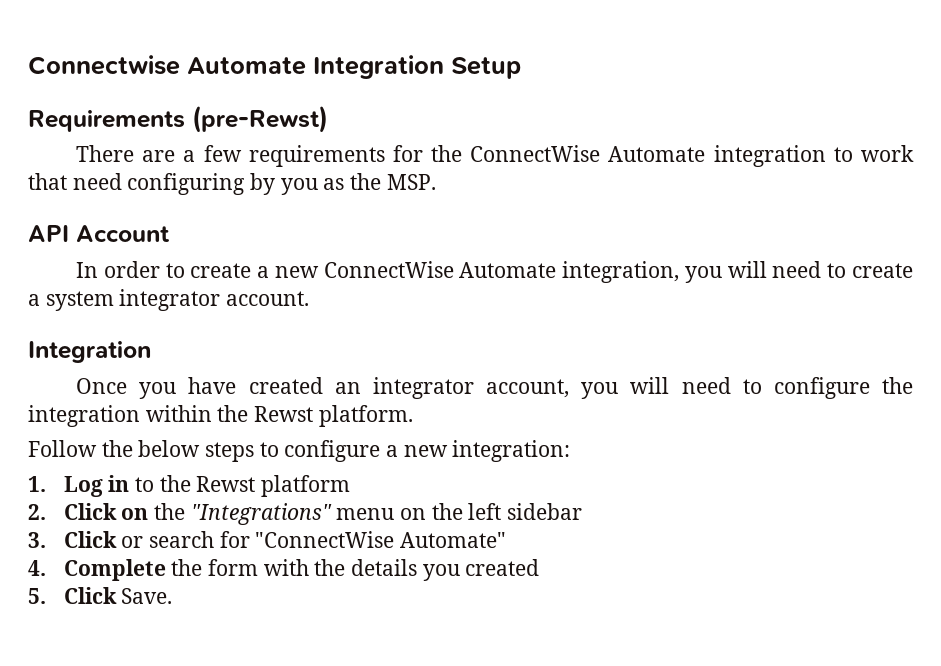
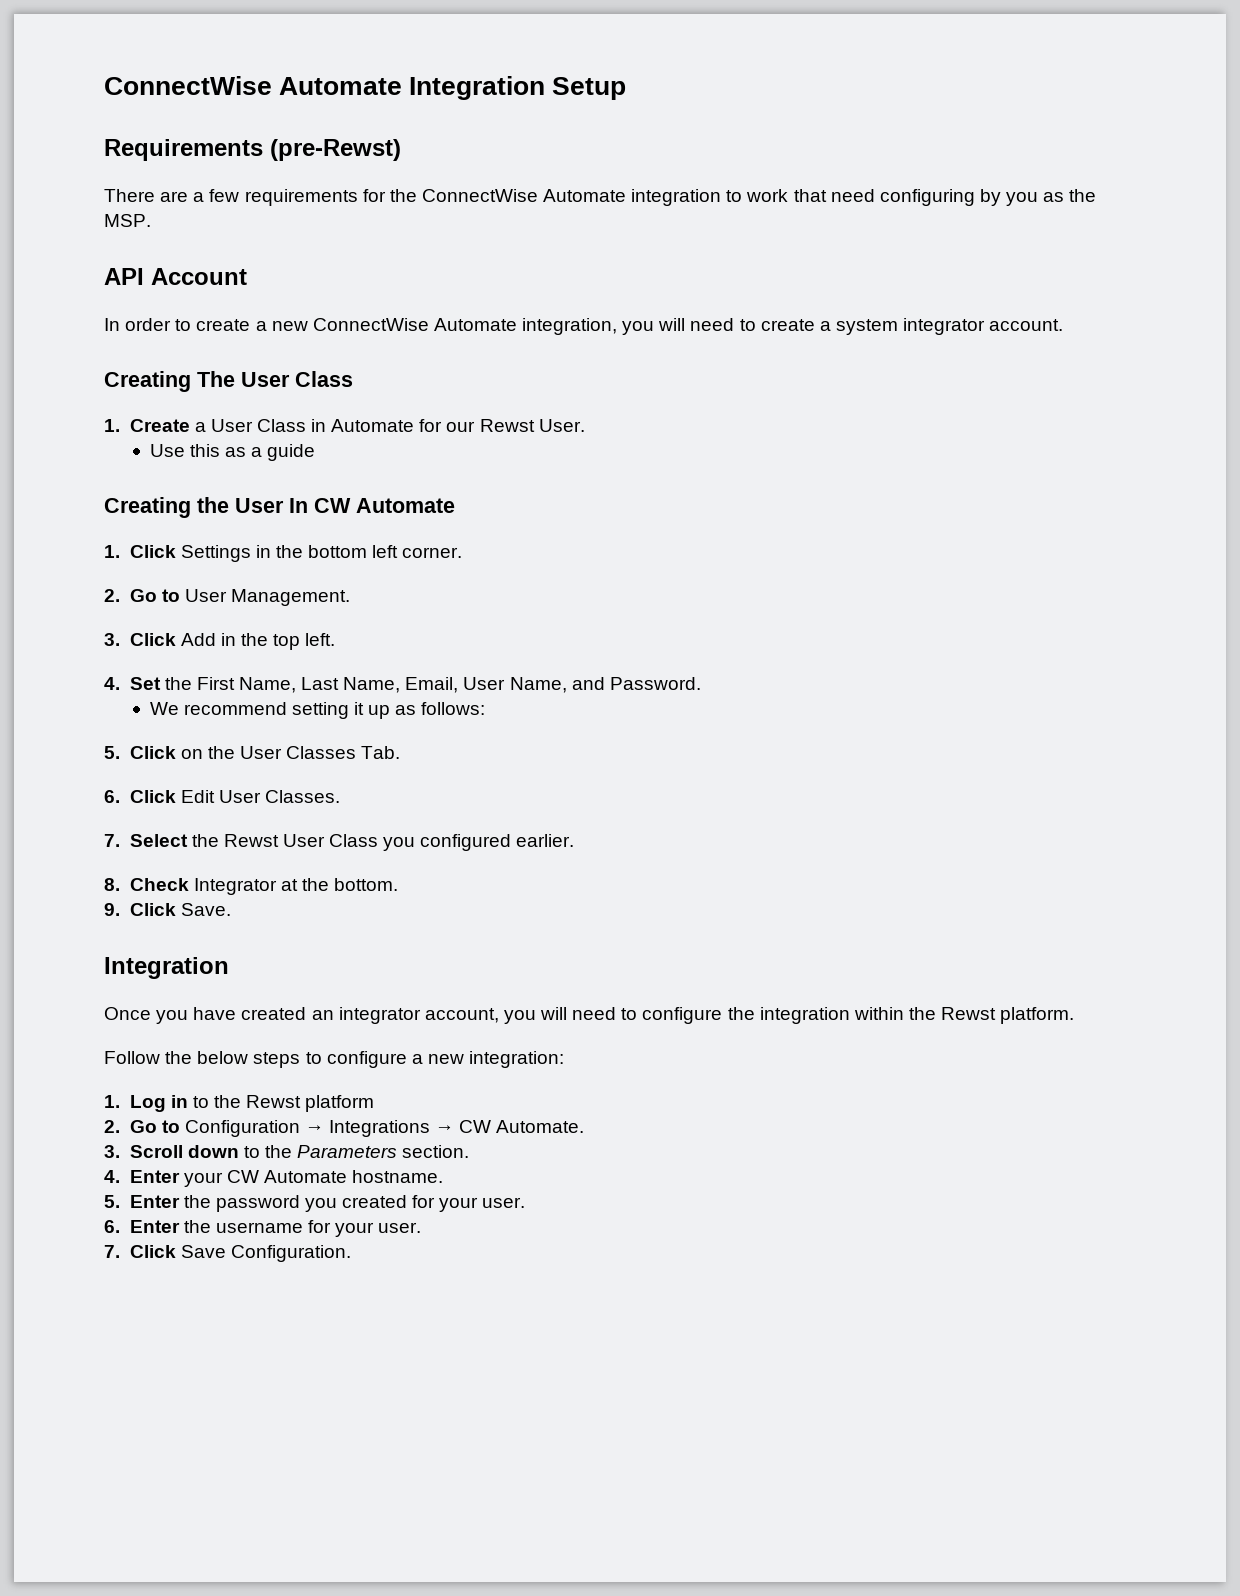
- Connectwise Automate Integration Setup
+ ConnectWise Automate Integration Setup
+ Creating The User Class
+ 1. Create a User Class in Automate for our Rewst User.
+ Use this as a guide
+ Creating the User In CW Automate
+ 1. Click Settings in the bottom left corner.
+ 2. Go to User Management.
+ 3. Click Add in the top left.
+ 4. Set the First Name, Last Name, Email, User Name, and Password.
+ We recommend setting it up as follows:
+ 5. Click on the User Classes Tab.
+ 6. Click Edit User Classes.
+ 7. Select the Rewst User Class you configured earlier.
+ 8. Check Integrator at the bottom.
+ 9. Click Save.
- 2. Click on the "Integrations" menu on the left sidebar
- 3. Click or search for "ConnectWise Automate"
- 4. Complete the form with the details you created
- 5. Click Save.
+ 2. Go to Configuration → Integrations → CW Automate.
+ 3. Scroll down to the Parameters section.
+ 4. Enter your CW Automate hostname.
+ 5. Enter the password you created for your user.
+ 6. Enter the username for your user.
+ 7. Click Save Configuration.

